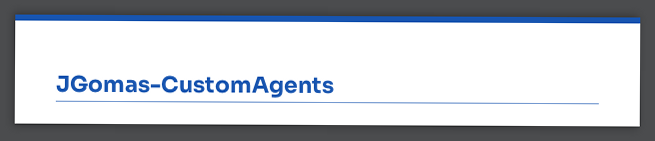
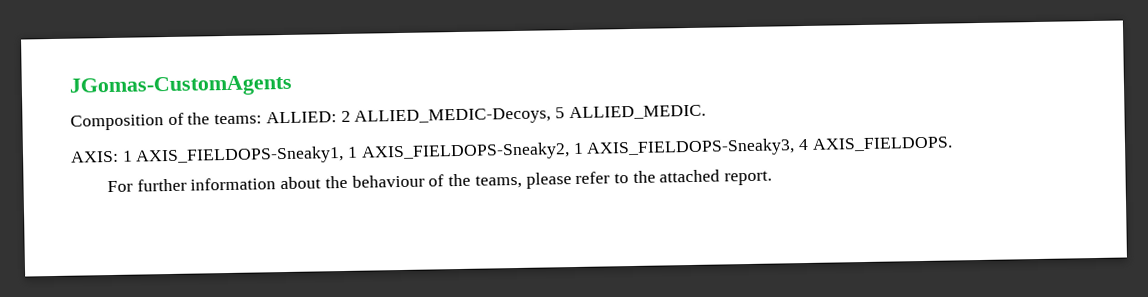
+ Composition of the teams: ALLIED: 2 ALLIED_MEDIC-Decoys, 5 ALLIED_MEDIC.
+ AXIS: 1 AXIS_FIELDOPS-Sneaky1, 1 AXIS_FIELDOPS-Sneaky2, 1 AXIS_FIELDOPS-Sneaky3, 4 AXIS_FIELDOPS.
+ For further information about the behaviour of the teams, please refer to the attached report.

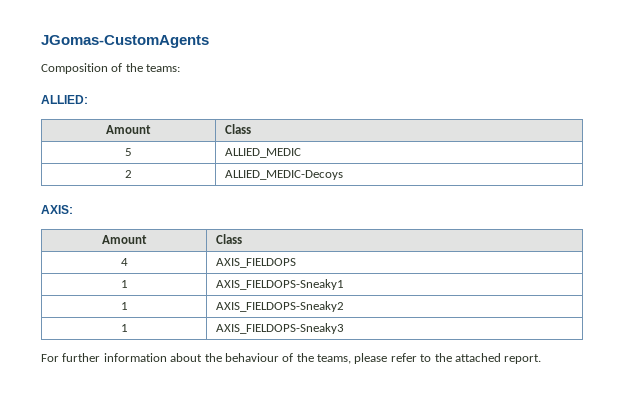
- Composition of the teams: ALLIED: 2 ALLIED_MEDIC-Decoys, 5 ALLIED_MEDIC.
- AXIS: 1 AXIS_FIELDOPS-Sneaky1, 1 AXIS_FIELDOPS-Sneaky2, 1 AXIS_FIELDOPS-Sneaky3, 4 AXIS_FIELDOPS.
+ Composition of the teams:
+ ALLIED:
+ Amount | Class
+ 5 | ALLIED_MEDIC
+ 2 | ALLIED_MEDIC-Decoys
+ AXIS:
+ Amount | Class
+ 4 | AXIS_FIELDOPS
+ 1 | AXIS_FIELDOPS-Sneaky1
+ 1 | AXIS_FIELDOPS-Sneaky2
+ 1 | AXIS_FIELDOPS-Sneaky3

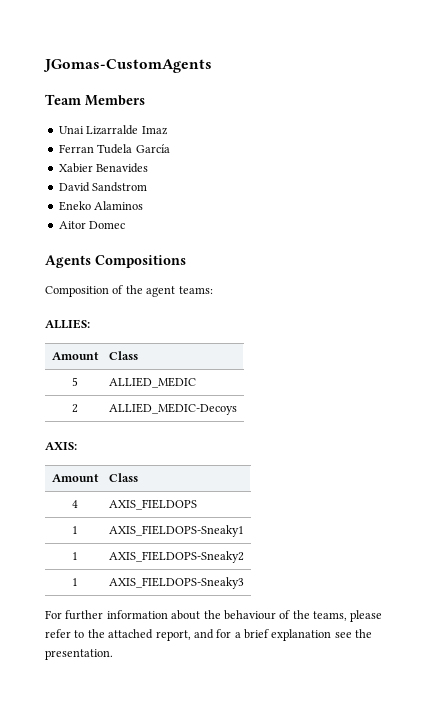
+ Team Members
+ Unai Lizarralde Imaz
+ Ferran Tudela García
+ Xabier Benavides
+ David Sandstrom
+ Eneko Alaminos
+ Aitor Domec
+ Agents Compositions
- Composition of the teams:
+ Composition of the agent teams:
- ALLIED:
+ ALLIES:
- For further information about the behaviour of the teams, please refer to the attached report.
+ For further information about the behaviour of the teams, please refer to the attached report, and for a brief explanation see the presentation.

